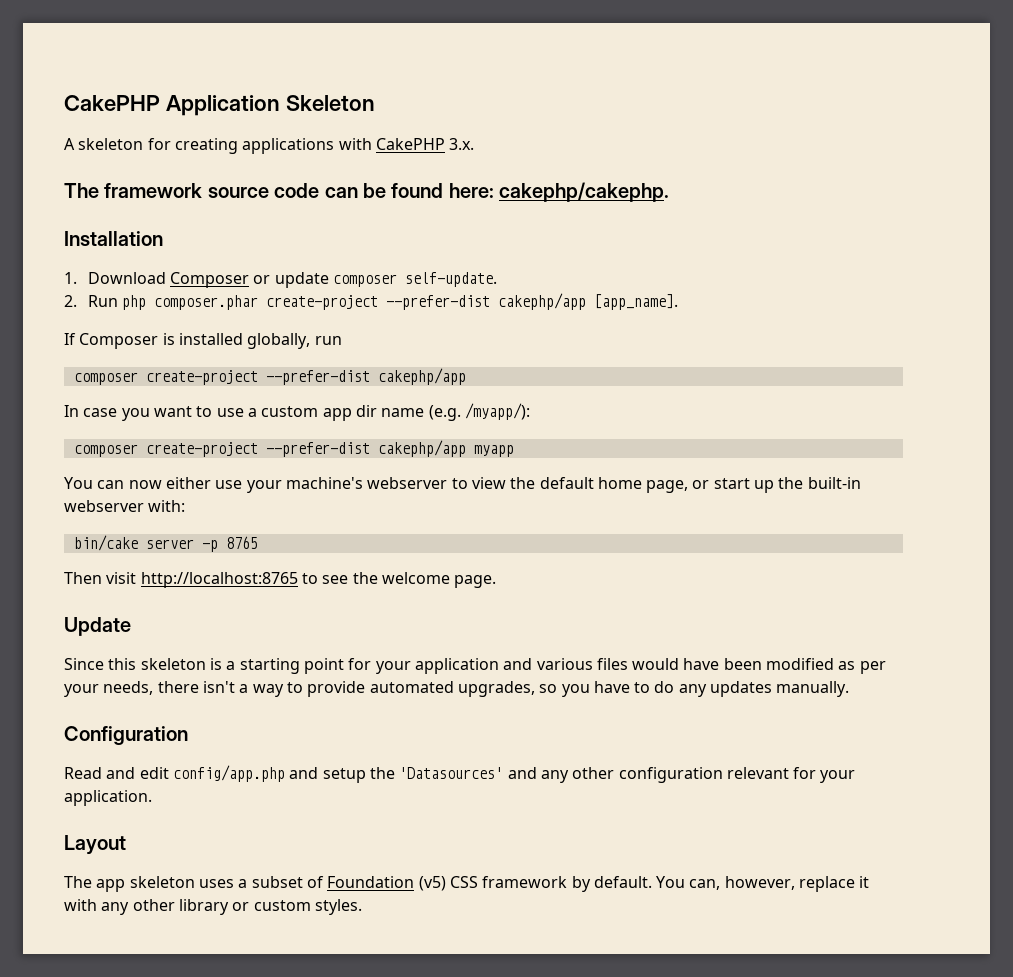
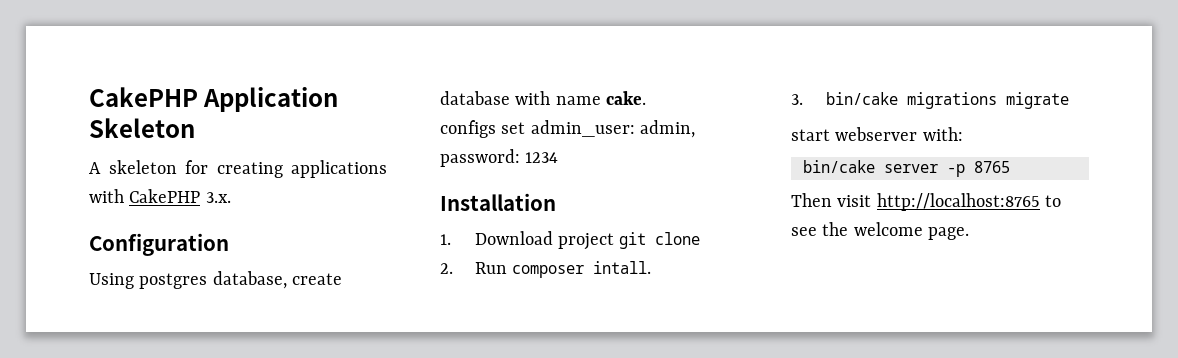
- The framework source code can be found here: cakephp/cakephp.
+ Configuration
+ Using postgres database, create database with name cake.
+ configs set admin_user: admin, password: 1234
  Installation
- 1. Download Composer or update composer self-update.
- 2. Run php composer.phar create-project --prefer-dist cakephp/app [app_name].
- If Composer is installed globally, run
- composer create-project --prefer-dist cakephp/app
- In case you want to use a custom app dir name (e.g. /myapp/):
- composer create-project --prefer-dist cakephp/app myapp
- You can now either use your machine's webserver to view the default home page, or start up the built-in webserver with:
+ 1. Download project git clone
+ 2. Run composer intall.
+ 3. bin/cake migrations migrate
+ start webserver with:
- Update
- Since this skeleton is a starting point for your application and various files would have been modified as per your needs, there isn't a way to provide automated upgrades, so you have to do any updates manually.
- Configuration
- Read and edit config/app.php and setup the 'Datasources' and any other configuration relevant for your application.
- Layout
- The app skeleton uses a subset of Foundation (v5) CSS framework by default. You can, however, replace it with any other library or custom styles.

